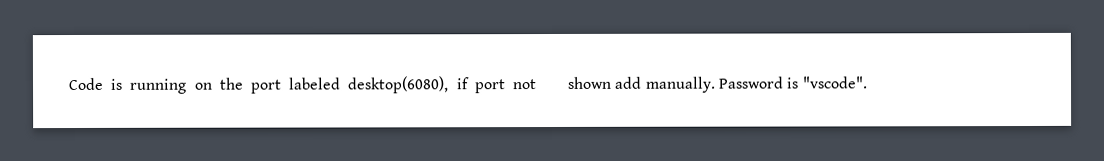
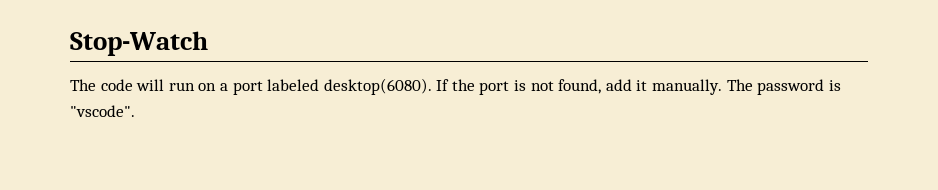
- Code is running on the port labeled desktop(6080), if port not shown add manually. Password is "vscode".
+ Stop-Watch
+ The code will run on a port labeled desktop(6080). If the port is not found, add it manually. The password is "vscode".

